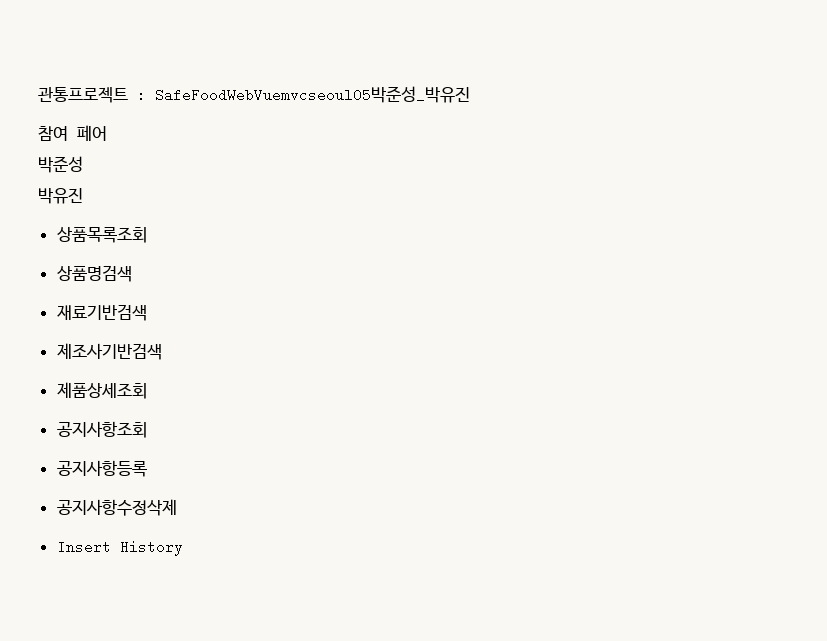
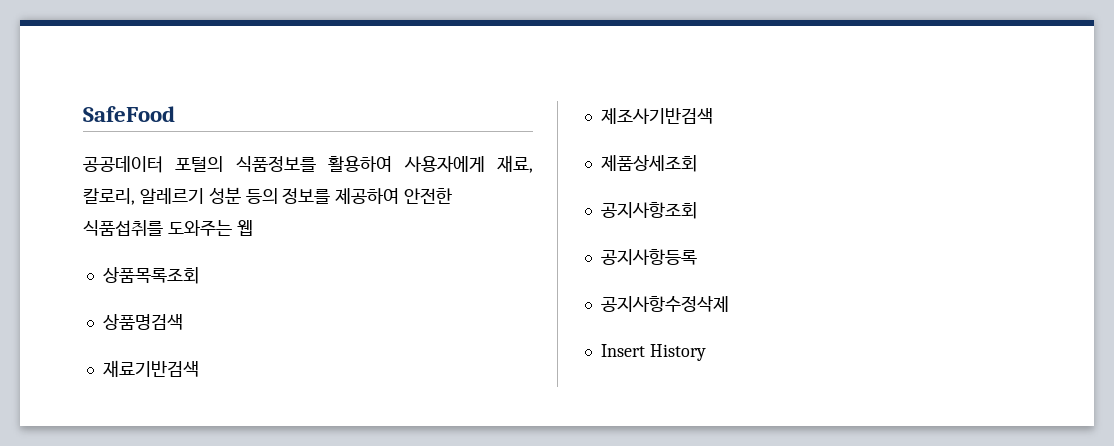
- 관통프로젝트 : SafeFoodWebVuemvcseoul05박준성_박유진
- 참여 페어
- 박준성
- 박유진
+ SafeFood
+ 공공데이터 포털의 식품정보를 활용하여 사용자에게 재료, 칼로리, 알레르기 성분 등의 정보를 제공하여 안전한 식품섭취를 도와주는 웹

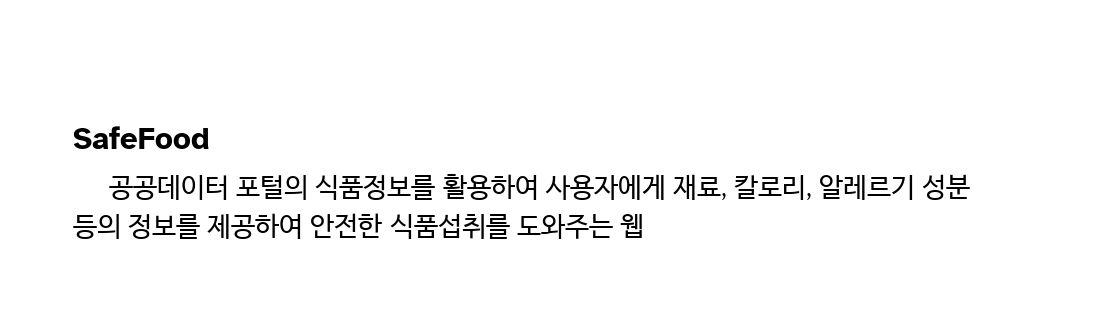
- 상품목록조회
- 상품명검색
- 재료기반검색
- 제조사기반검색
- 제품상세조회
- 공지사항조회
- 공지사항등록
- 공지사항수정삭제
- Insert History

